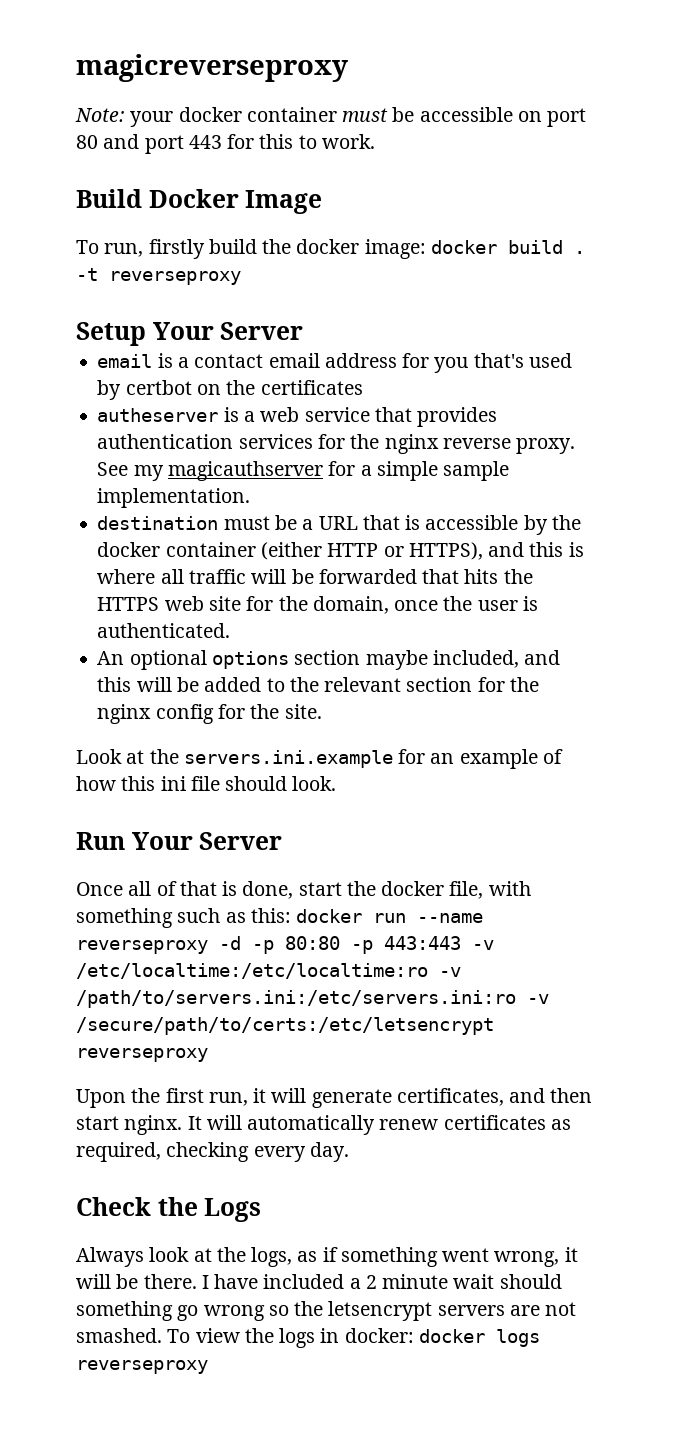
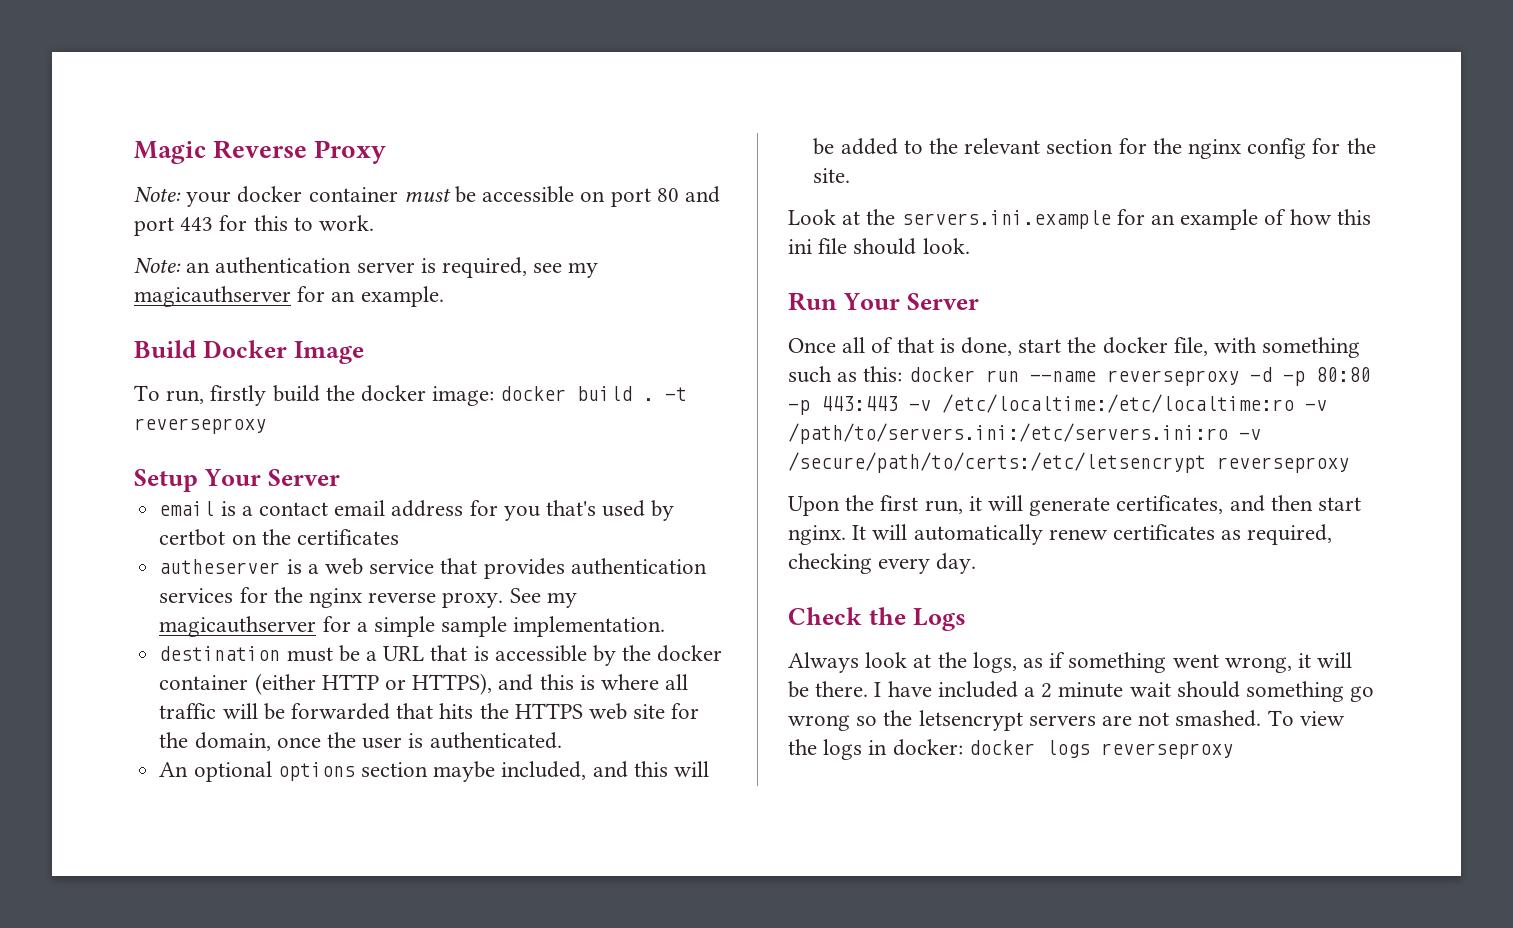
- magicreverseproxy
+ Magic Reverse Proxy
+ Note: an authentication server is required, see my magicauthserver for an example.

